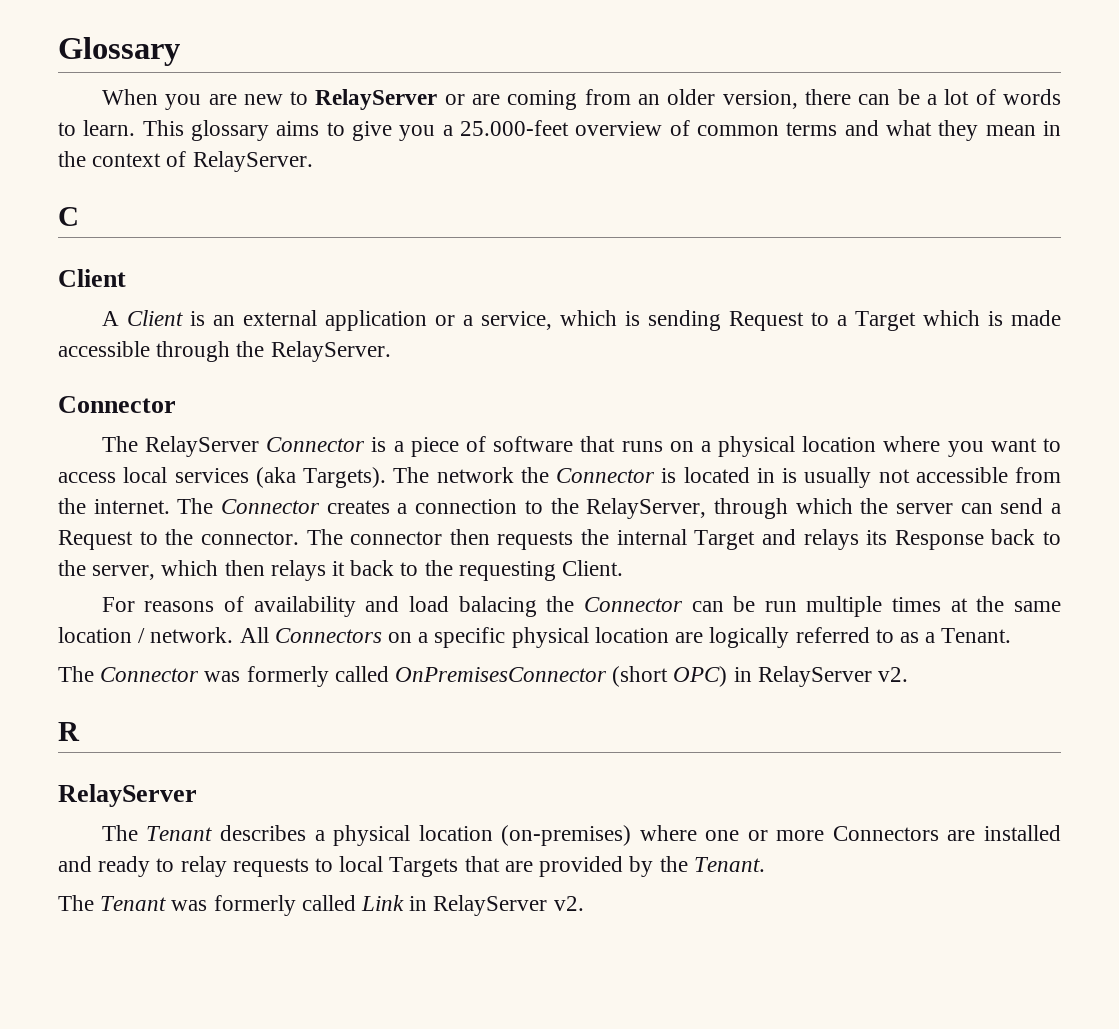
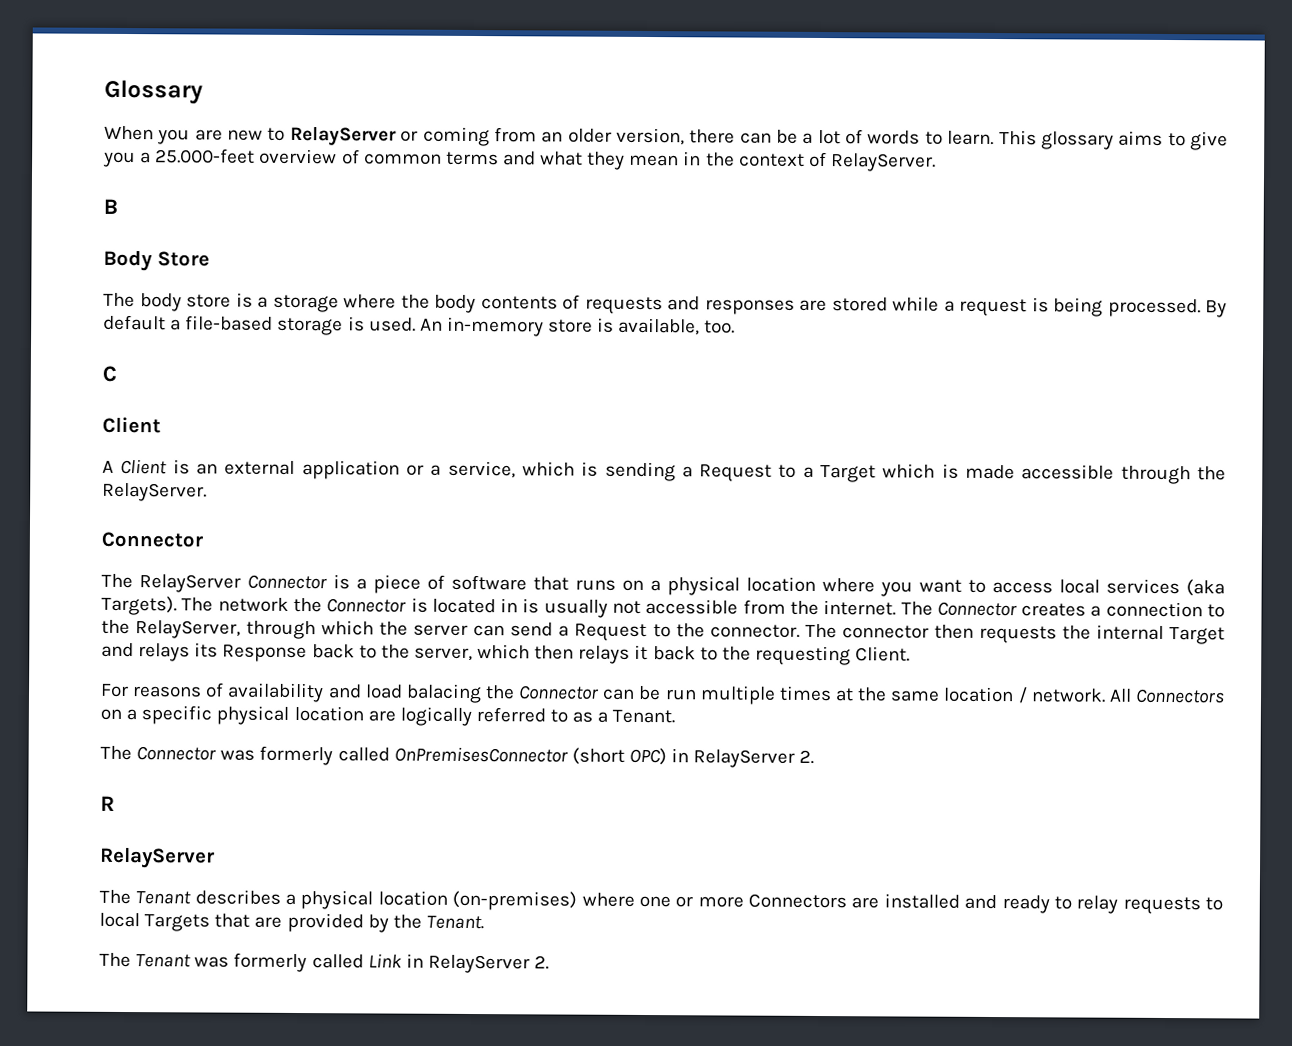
- When you are new to RelayServer or are coming from an older version, there can be a lot of words to learn.
+ When you are new to RelayServer or coming from an older version, there can be a lot of words to learn.
+ B
+ Body Store
+ The body store is a storage where the body contents of requests and responses are stored while a request is being processed. By default a file-based storage is used. An in-memory store is available, too.
- A Client is an external application or a service, which is sending Request to a Target which is made accessible through the RelayServer.
+ A Client is an external application or a service, which is sending a Request to a Target which is made accessible through the RelayServer.
- The Connector was formerly called OnPremisesConnector (short OPC) in RelayServer v2.
+ The Connector was formerly called OnPremisesConnector (short OPC) in RelayServer 2.
- The Tenant was formerly called Link in RelayServer v2.
+ The Tenant was formerly called Link in RelayServer 2.

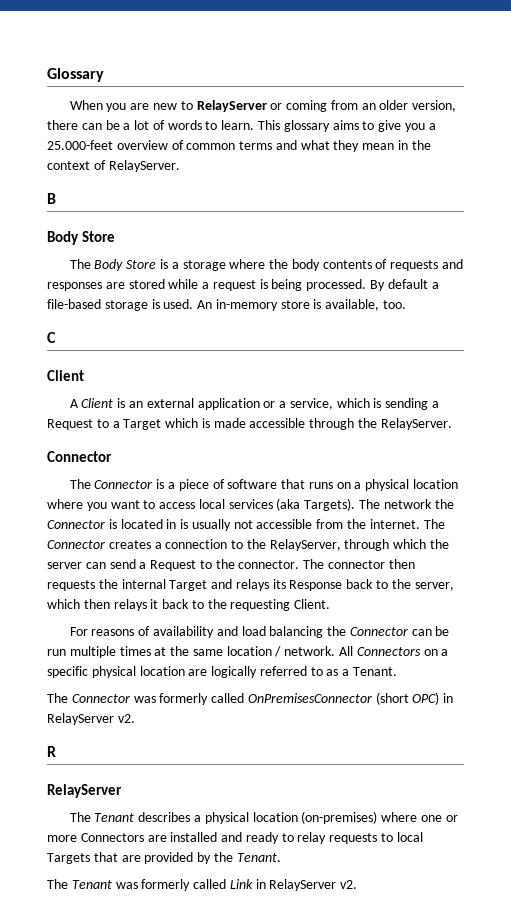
- The body store is a storage where the body contents of requests and responses are stored while a request is being processed.
+ The Body Store is a storage where the body contents of requests and responses are stored while a request is being processed.
- The RelayServer Connector is a piece of software that runs on a physical location where you want to access local services (aka Targets).
+ The Connector is a piece of software that runs on a physical location where you want to access local services (aka Targets).
- For reasons of availability and load balacing the Connector can be run multiple times at the same location / network.
+ For reasons of availability and load balancing the Connector can be run multiple times at the same location / network.
- The Connector was formerly called OnPremisesConnector (short OPC) in RelayServer 2.
+ The Connector was formerly called OnPremisesConnector (short OPC) in RelayServer v2.
- The Tenant was formerly called Link in RelayServer 2.
+ The Tenant was formerly called Link in RelayServer v2.

